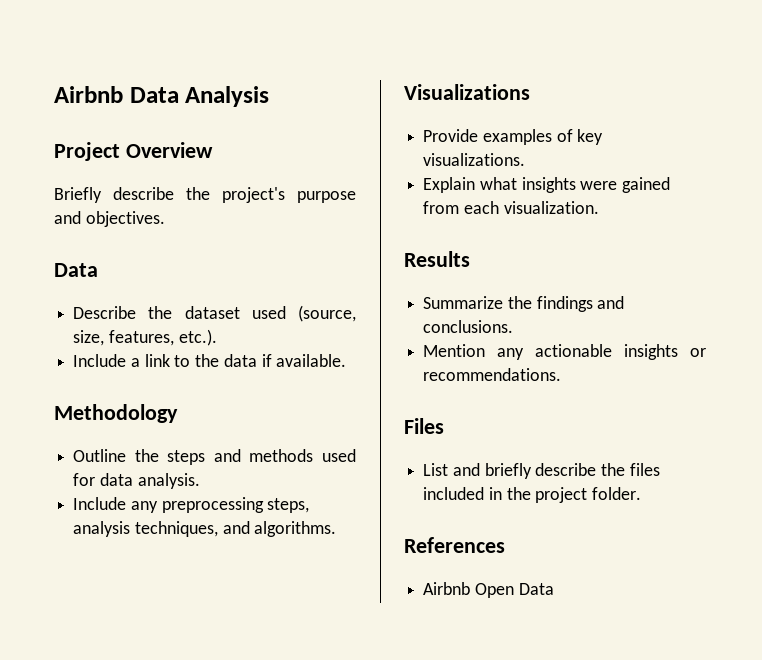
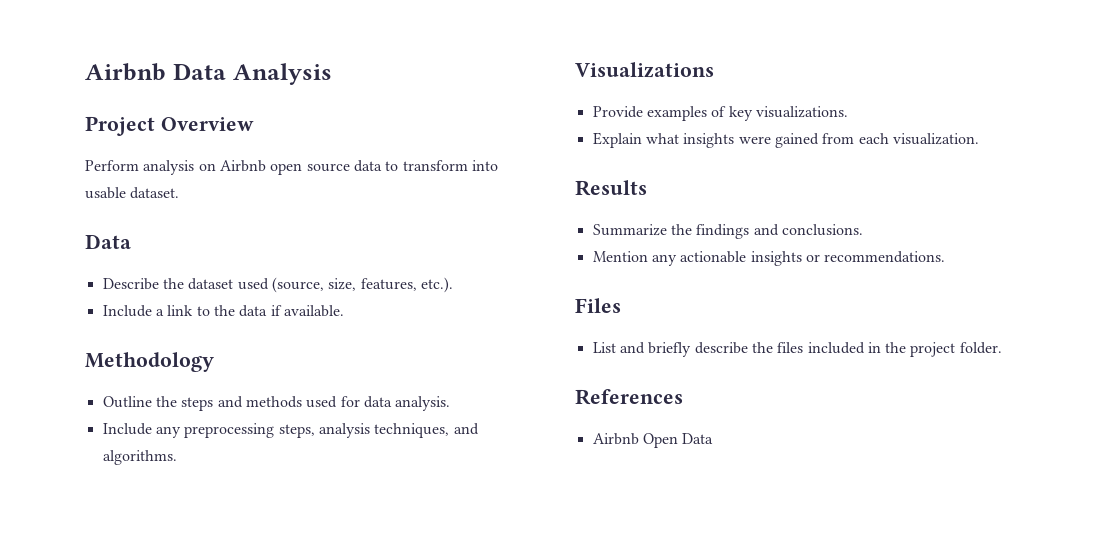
- Briefly describe the project's purpose and objectives.
+ Perform analysis on Airbnb open source data to transform into usable dataset.

